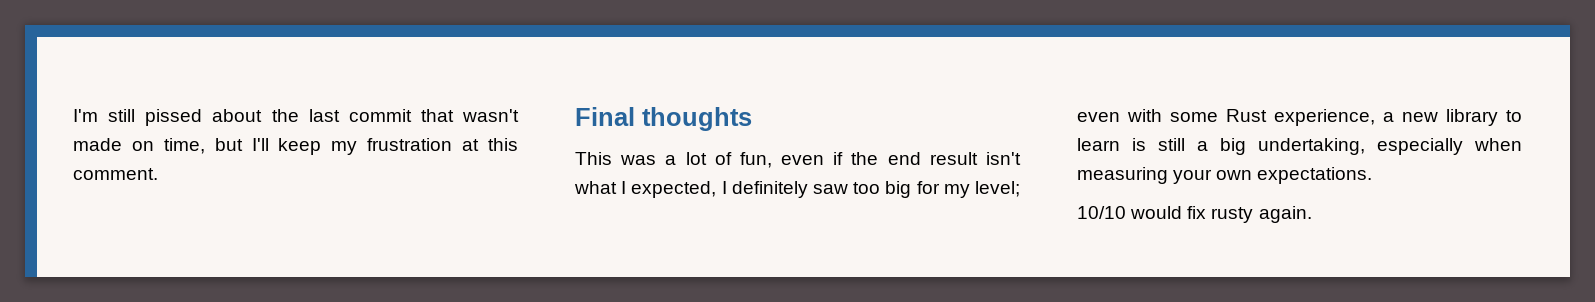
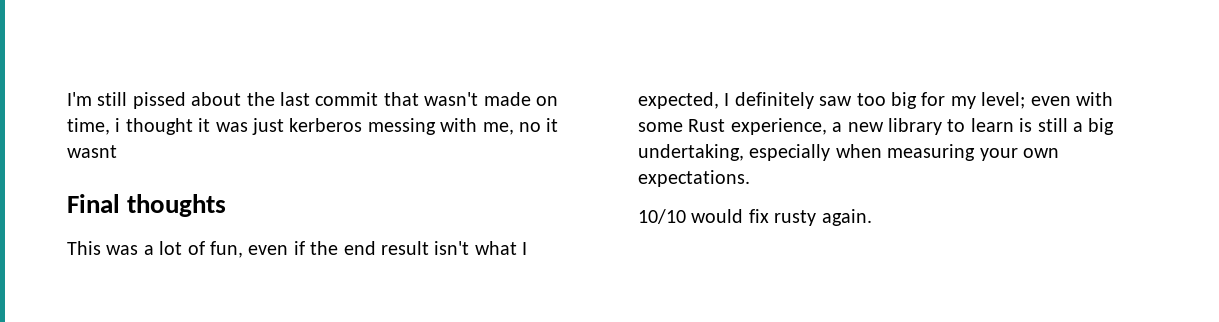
- I'm still pissed about the last commit that wasn't made on time, but I'll keep my frustration at this comment.
+ I'm still pissed about the last commit that wasn't made on time, i thought it was just kerberos messing with me, no it wasnt

